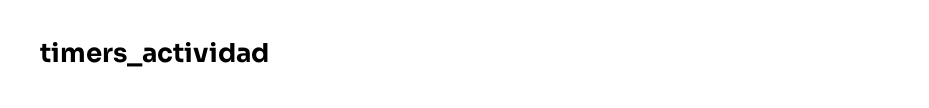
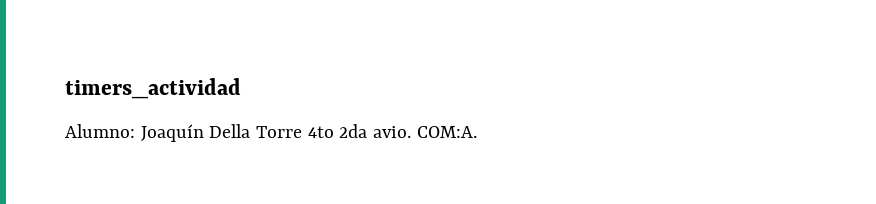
+ Alumno: Joaquín Della Torre 4to 2da avio. COM:A.

